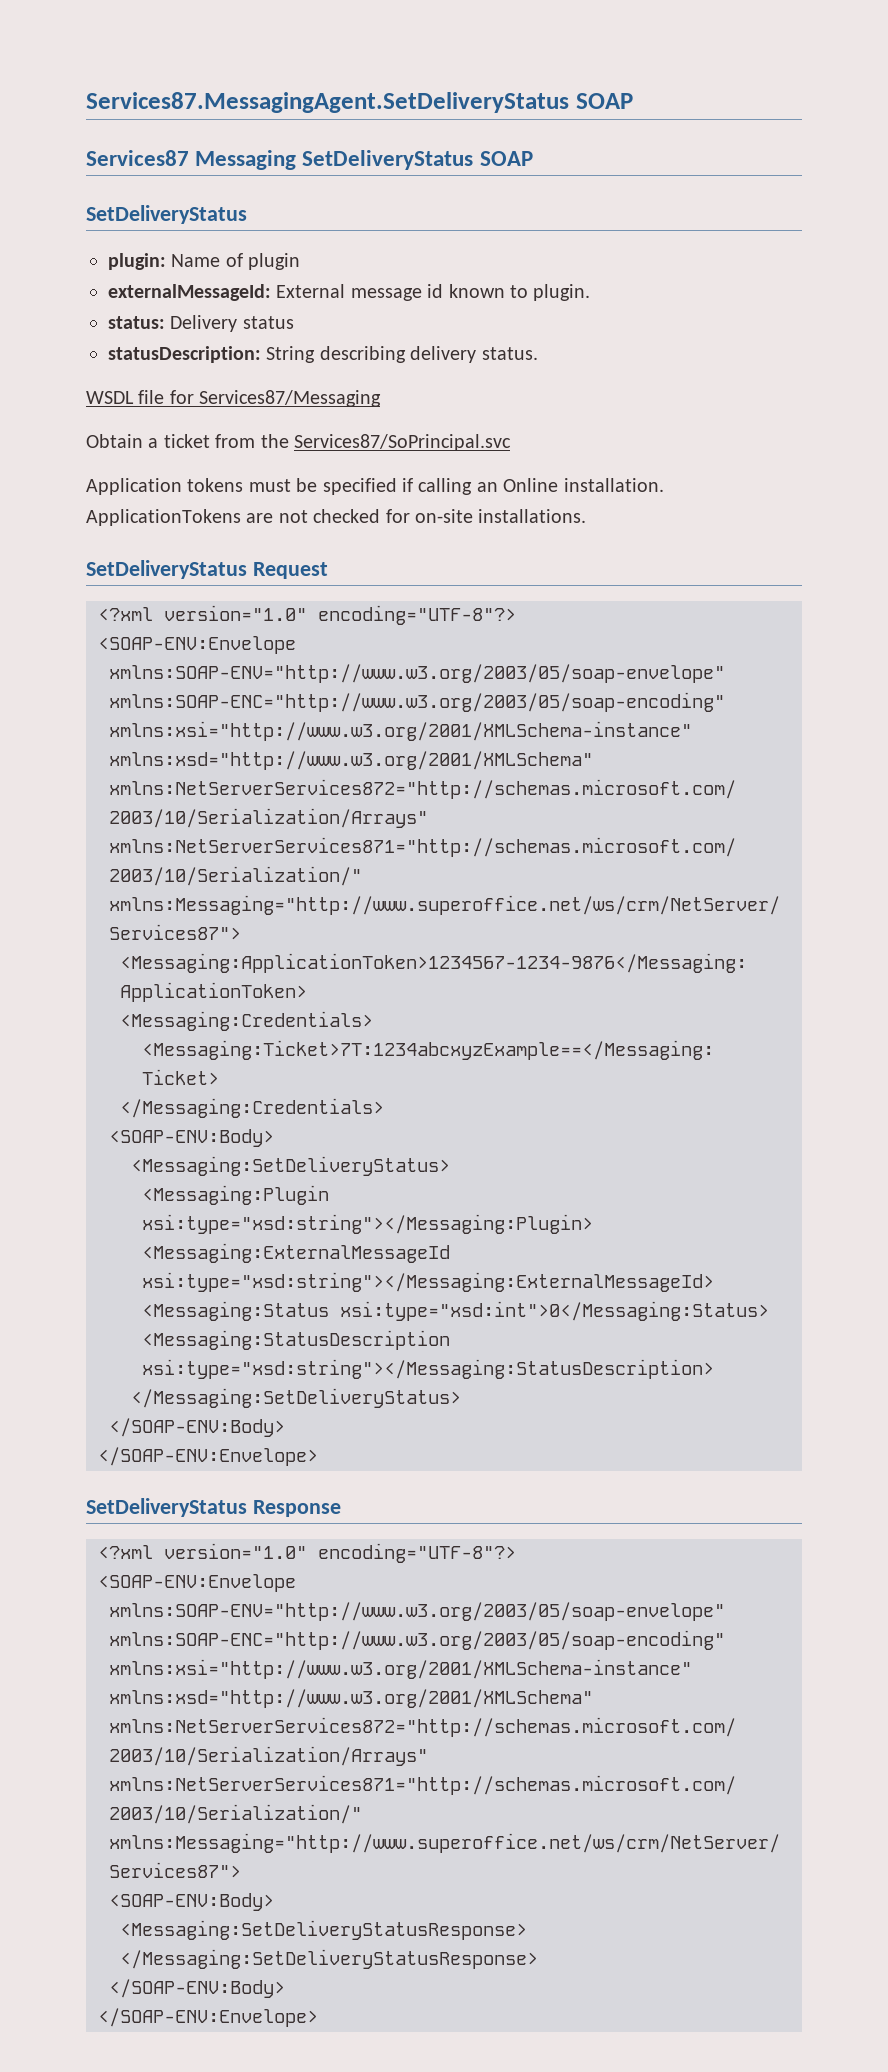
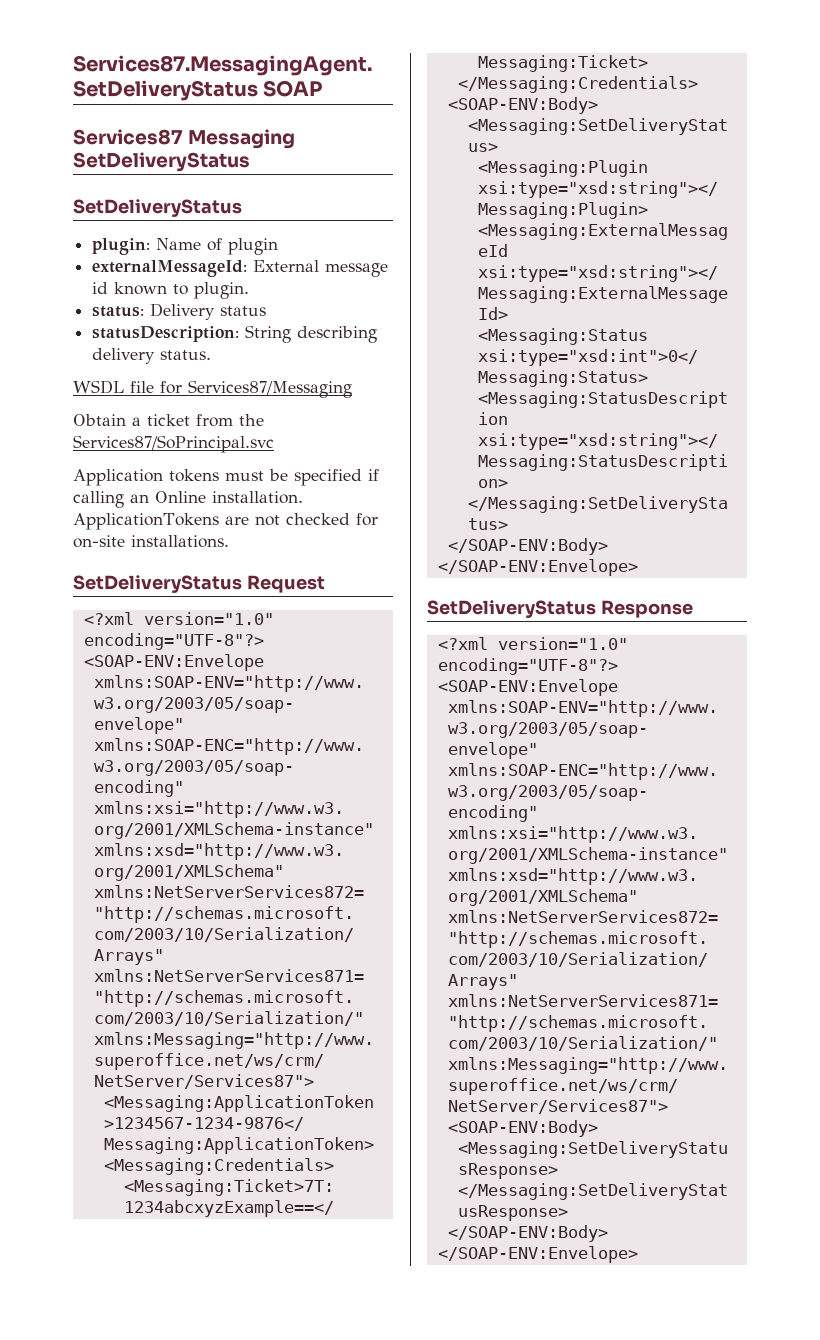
- Services87 Messaging SetDeliveryStatus SOAP
+ Services87 Messaging SetDeliveryStatus

